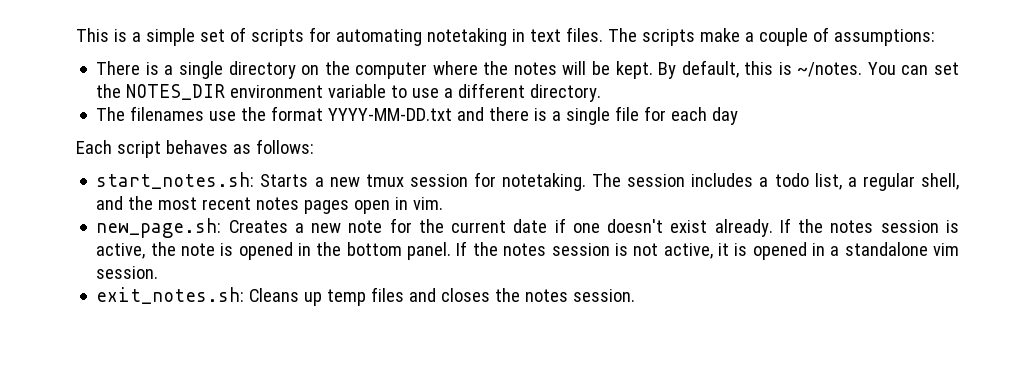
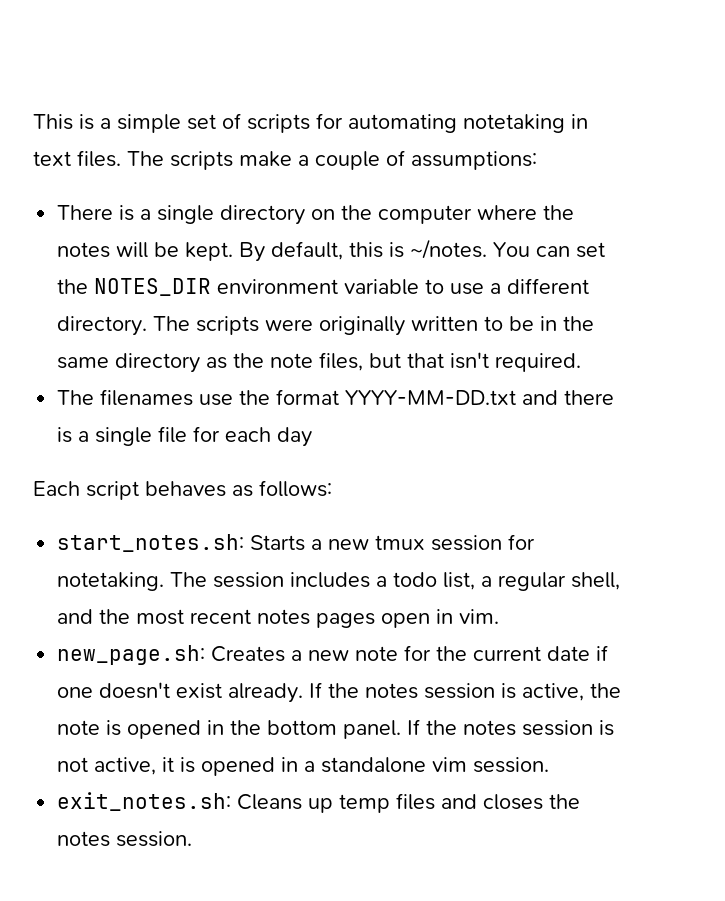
+ The scripts were originally written to be in the same directory as the note files, but that isn't required.

